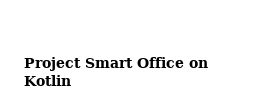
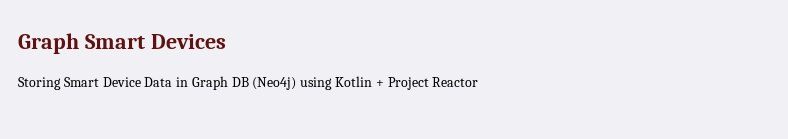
- Project Smart Office on Kotlin
+ Graph Smart Devices
+ Storing Smart Device Data in Graph DB (Neo4j) using Kotlin + Project Reactor

